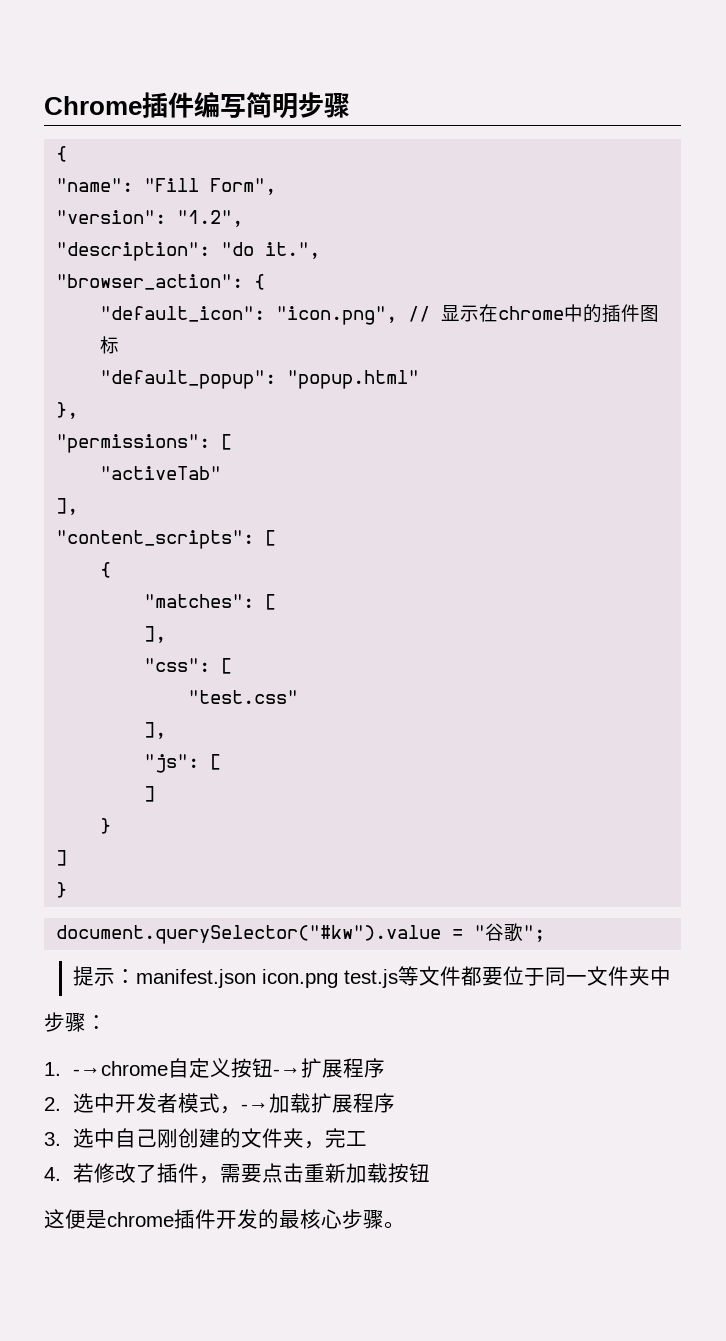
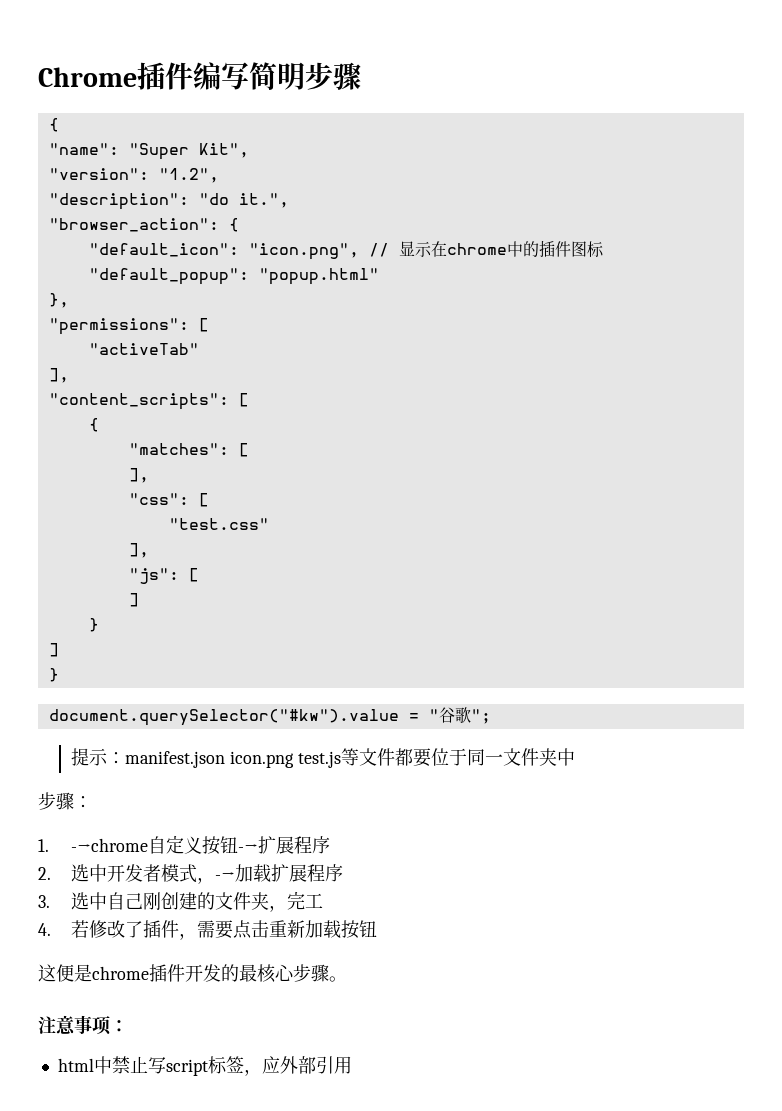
- "name": "Fill Form",
+ "name": "Super Kit",
+ 注意事项：
+ html中禁止写script标签，应外部引用

